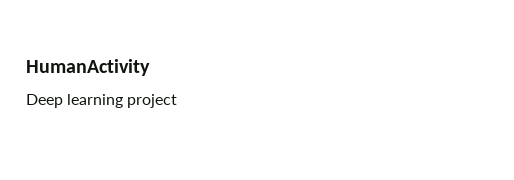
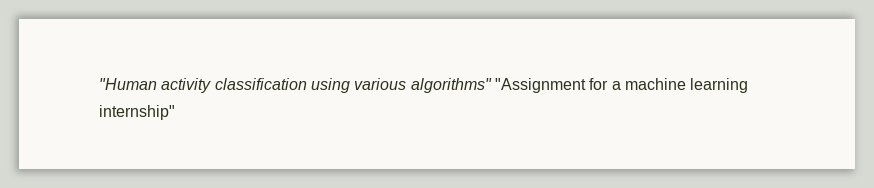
- HumanActivity
- Deep learning project
+ "Human activity classification using various algorithms" "Assignment for a machine learning internship"

